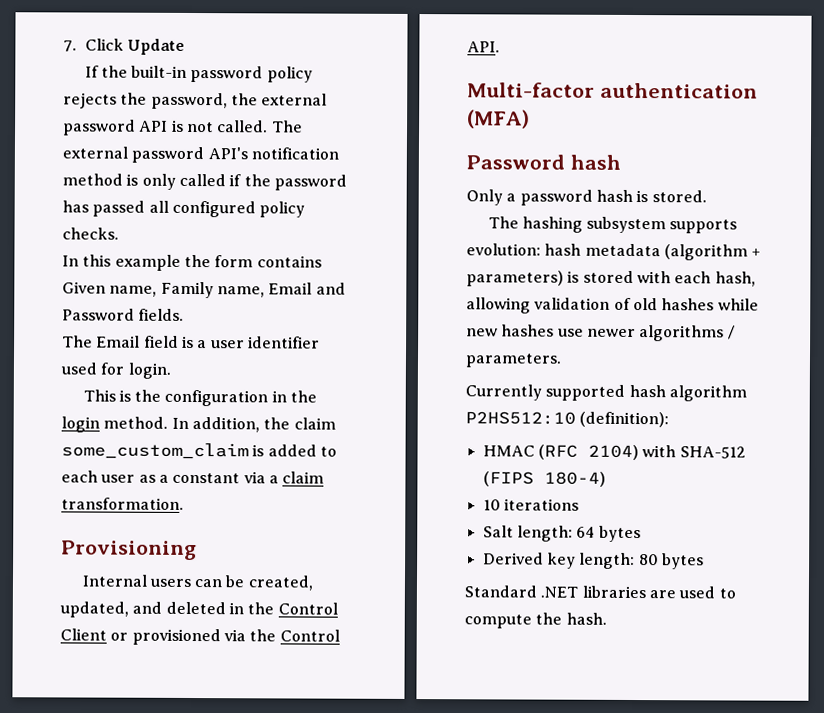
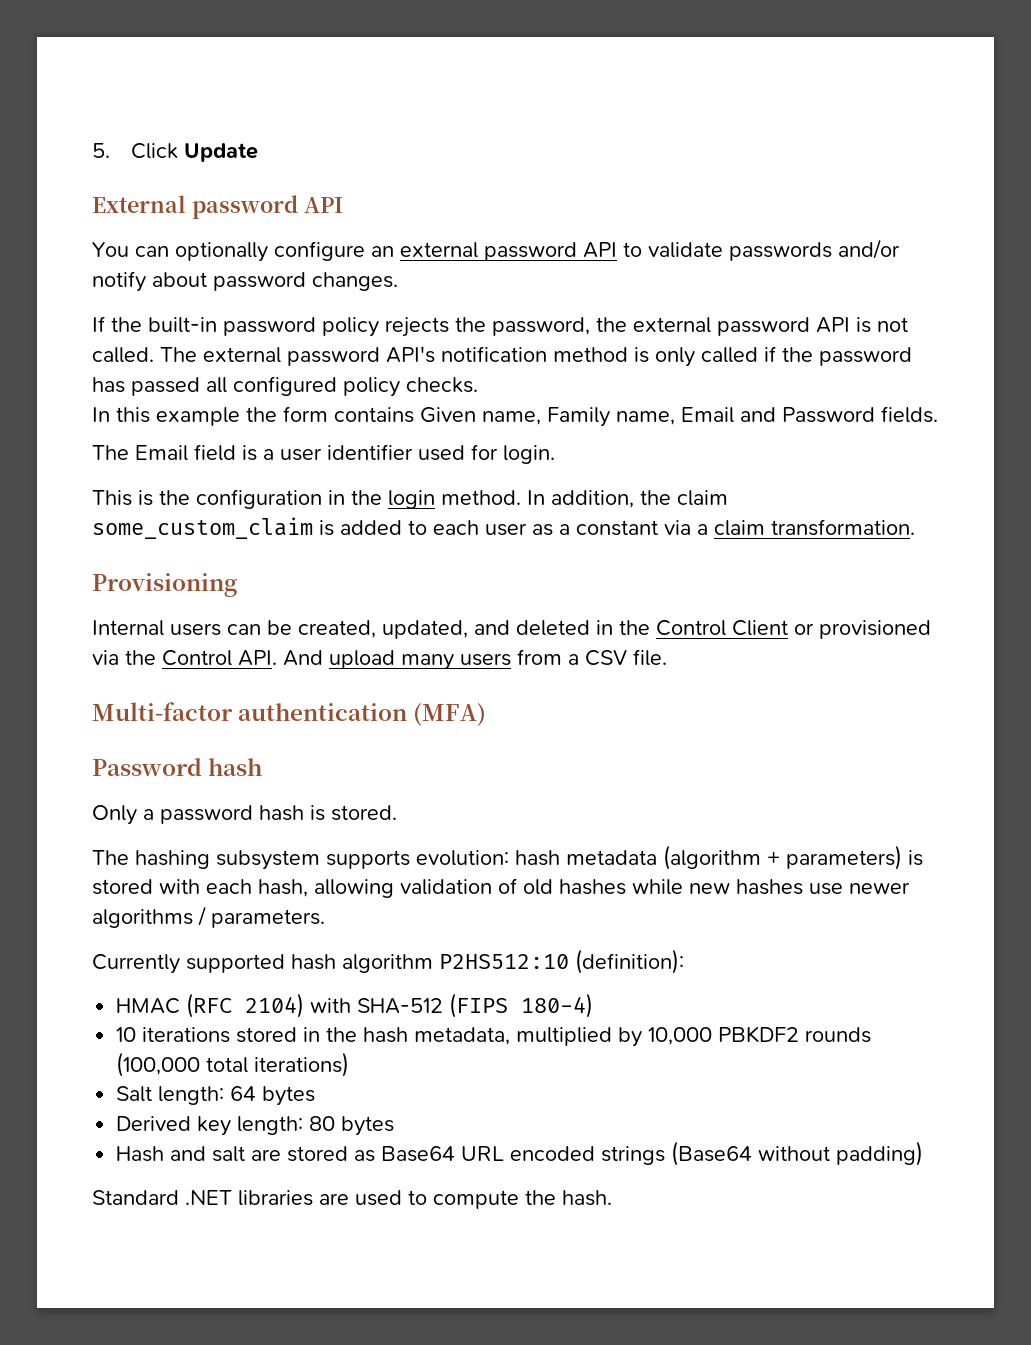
- 7. Click Update
+ 5. Click Update
+ External password API
+ You can optionally configure an external password API to validate passwords and/or notify about password changes.
- Internal users can be created, updated, and deleted in the Control Client or provisioned via the Control API.
+ Internal users can be created, updated, and deleted in the Control Client or provisioned via the Control API. And upload many users from a CSV file.
- 10 iterations
+ 10 iterations stored in the hash metadata, multiplied by 10,000 PBKDF2 rounds (100,000 total iterations)
+ Hash and salt are stored as Base64 URL encoded strings (Base64 without padding)

